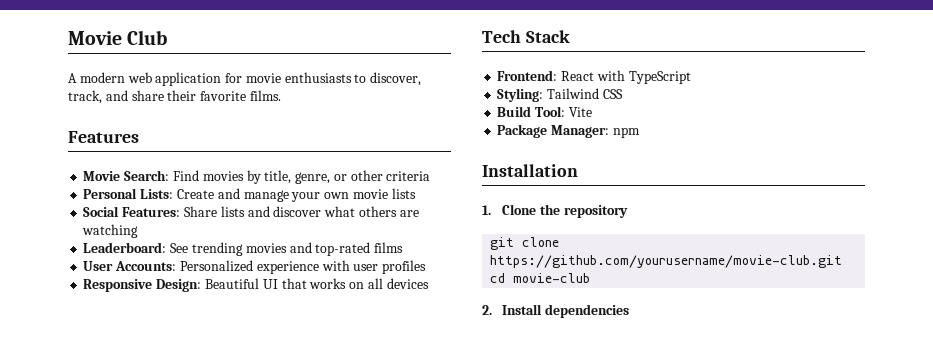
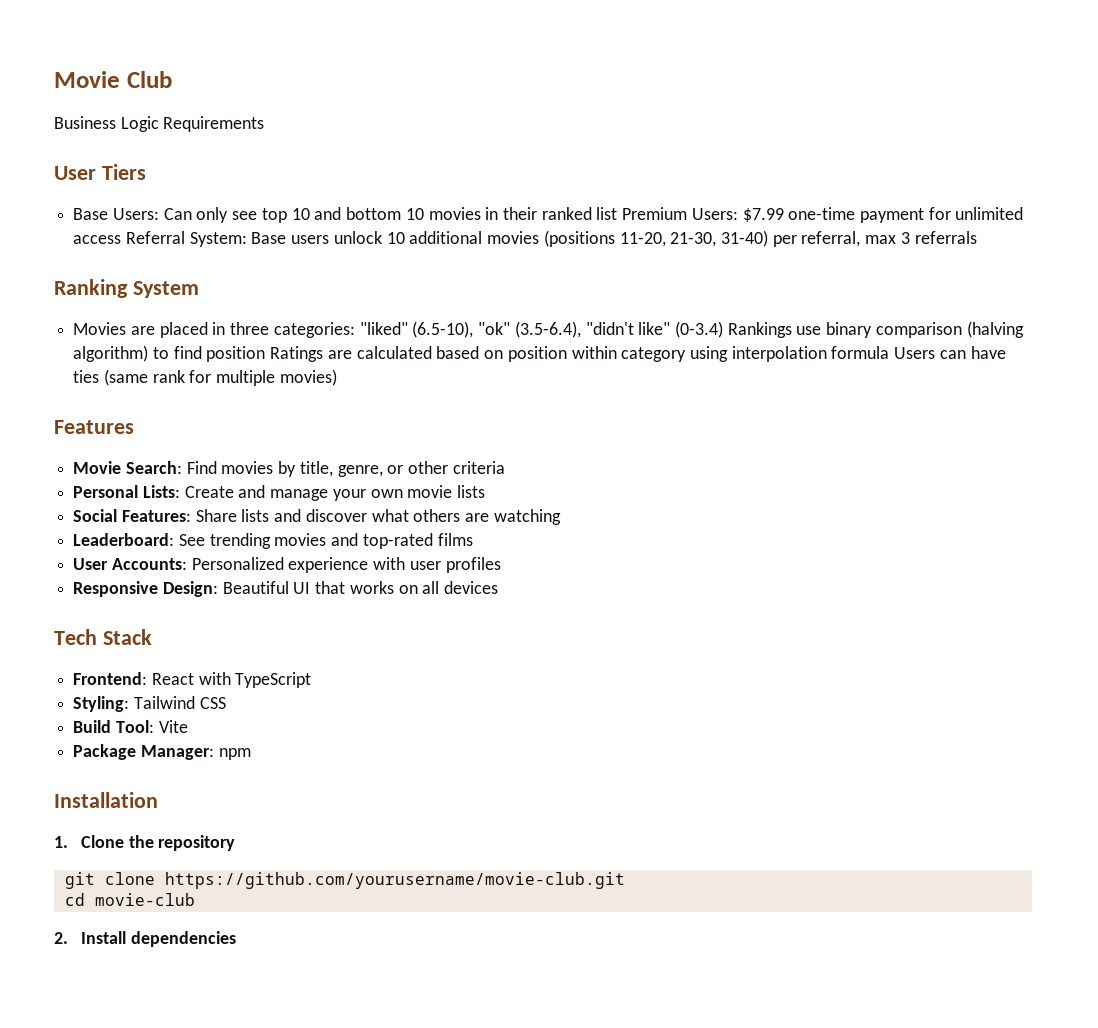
- A modern web application for movie enthusiasts to discover, track, and share their favorite films.
+ Business Logic Requirements
+ User Tiers
+ Base Users: Can only see top 10 and bottom 10 movies in their ranked list Premium Users: $7.99 one-time payment for unlimited access Referral System: Base users unlock 10 additional movies (positions 11-20, 21-30, 31-40) per referral, max 3 referrals
+ Ranking System
+ Movies are placed in three categories: "liked" (6.5-10), "ok" (3.5-6.4), "didn't like" (0-3.4) Rankings use binary comparison (halving algorithm) to find position Ratings are calculated based on position within category using interpolation formula Users can have ties (same rank for multiple movies)

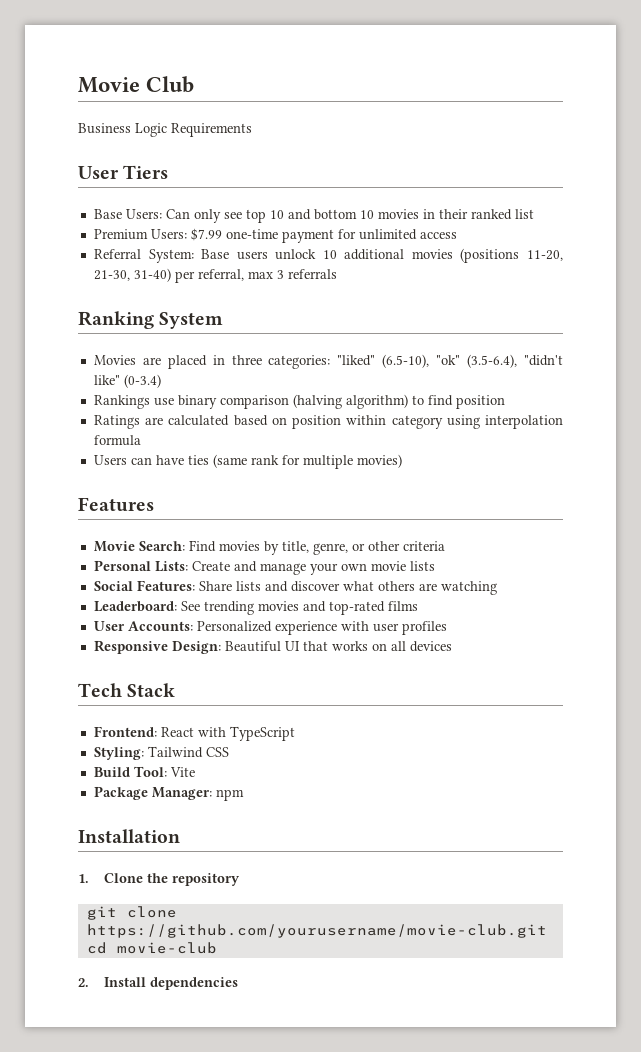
- Base Users: Can only see top 10 and bottom 10 movies in their ranked list Premium Users: $7.99 one-time payment for unlimited access Referral System: Base users unlock 10 additional movies (positions 11-20, 21-30, 31-40) per referral, max 3 referrals
+ Base Users: Can only see top 10 and bottom 10 movies in their ranked list
+ Premium Users: $7.99 one-time payment for unlimited access
+ Referral System: Base users unlock 10 additional movies (positions 11-20, 21-30, 31-40) per referral, max 3 referrals
- Movies are placed in three categories: "liked" (6.5-10), "ok" (3.5-6.4), "didn't like" (0-3.4) Rankings use binary comparison (halving algorithm) to find position Ratings are calculated based on position within category using interpolation formula Users can have ties (same rank for multiple movies)
+ Movies are placed in three categories: "liked" (6.5-10), "ok" (3.5-6.4), "didn't like" (0-3.4)
+ Rankings use binary comparison (halving algorithm) to find position
+ Ratings are calculated based on position within category using interpolation formula
+ Users can have ties (same rank for multiple movies)

